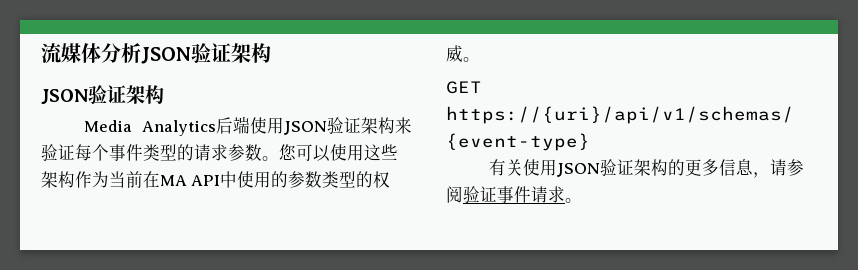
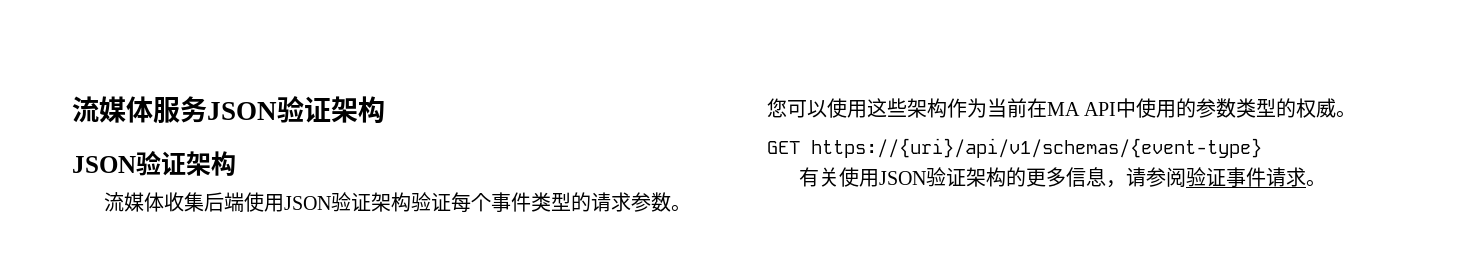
- 流媒体分析JSON验证架构
+ 流媒体服务JSON验证架构
- Media Analytics后端使用JSON验证架构来验证每个事件类型的请求参数。
+ 流媒体收集后端使用JSON验证架构验证每个事件类型的请求参数。

